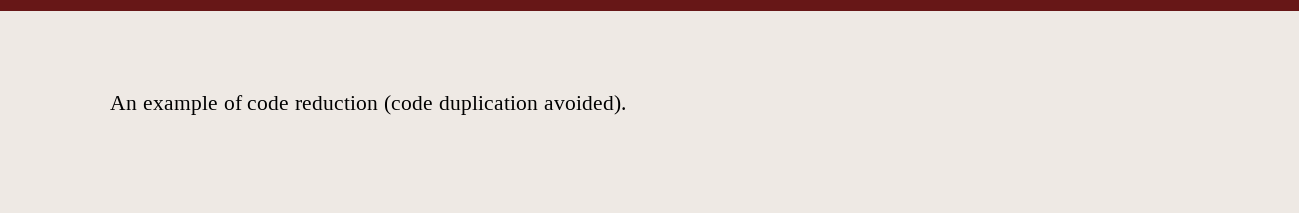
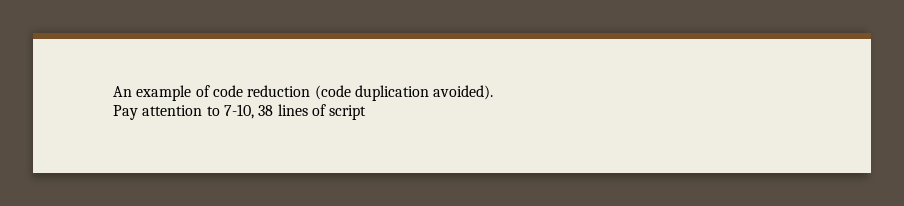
+ Pay attention to 7-10, 38 lines of script

